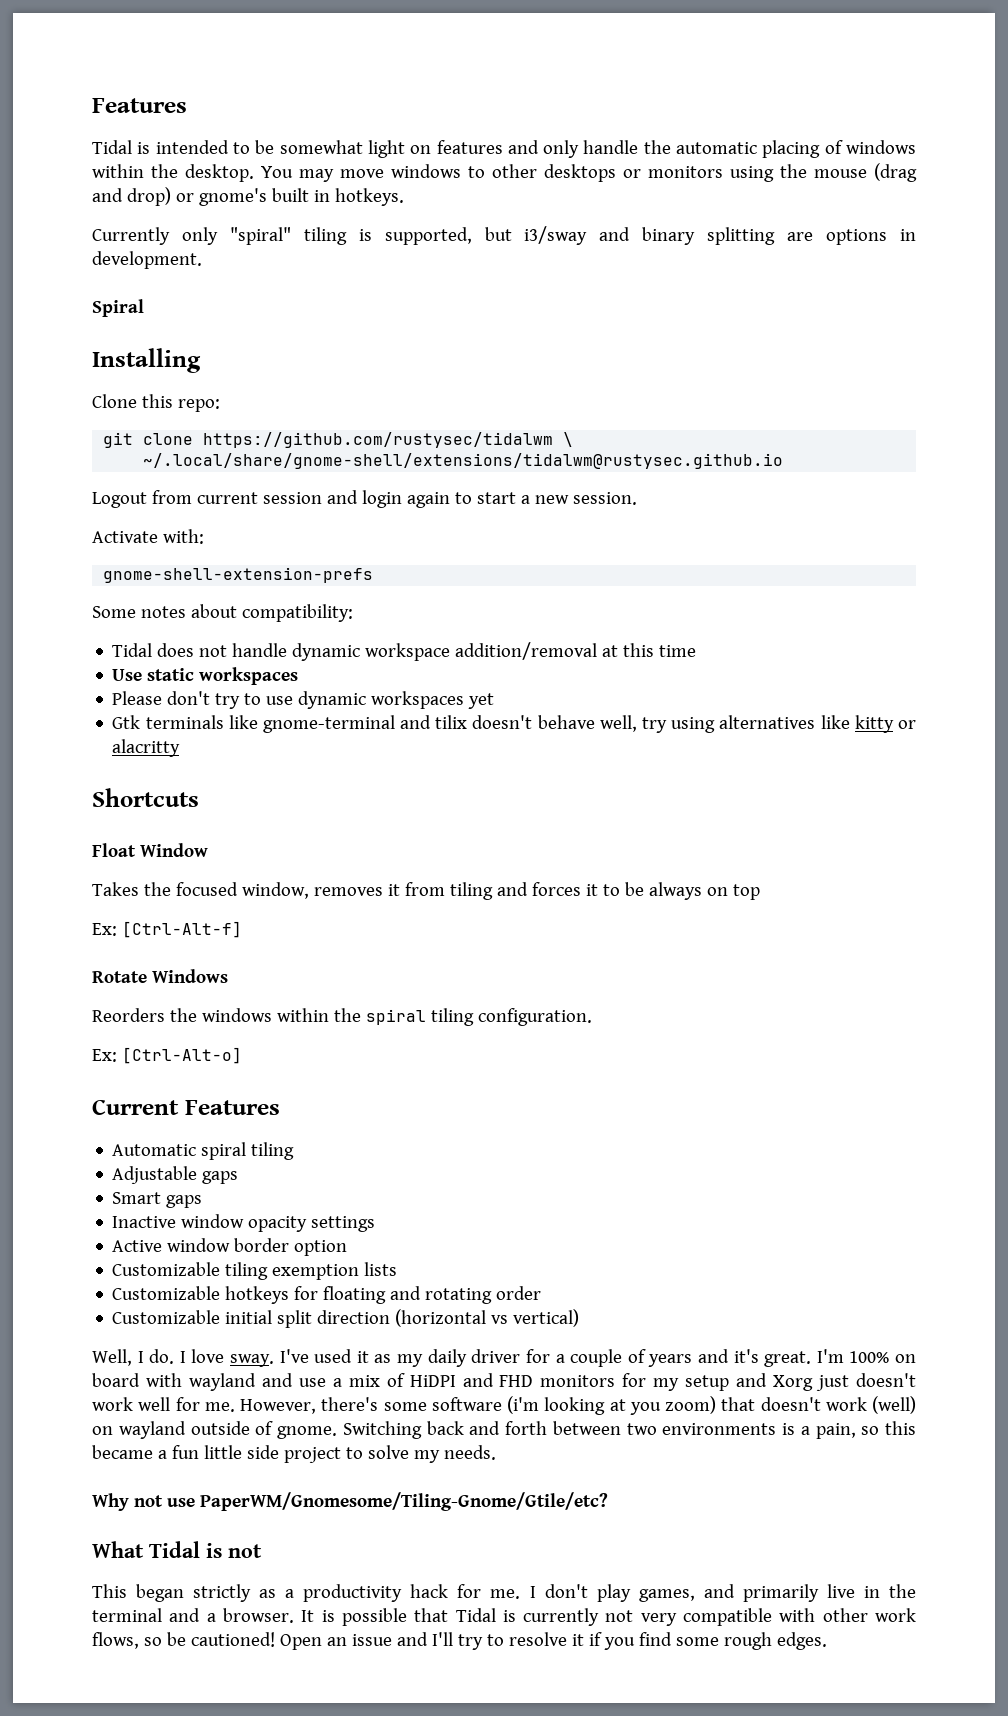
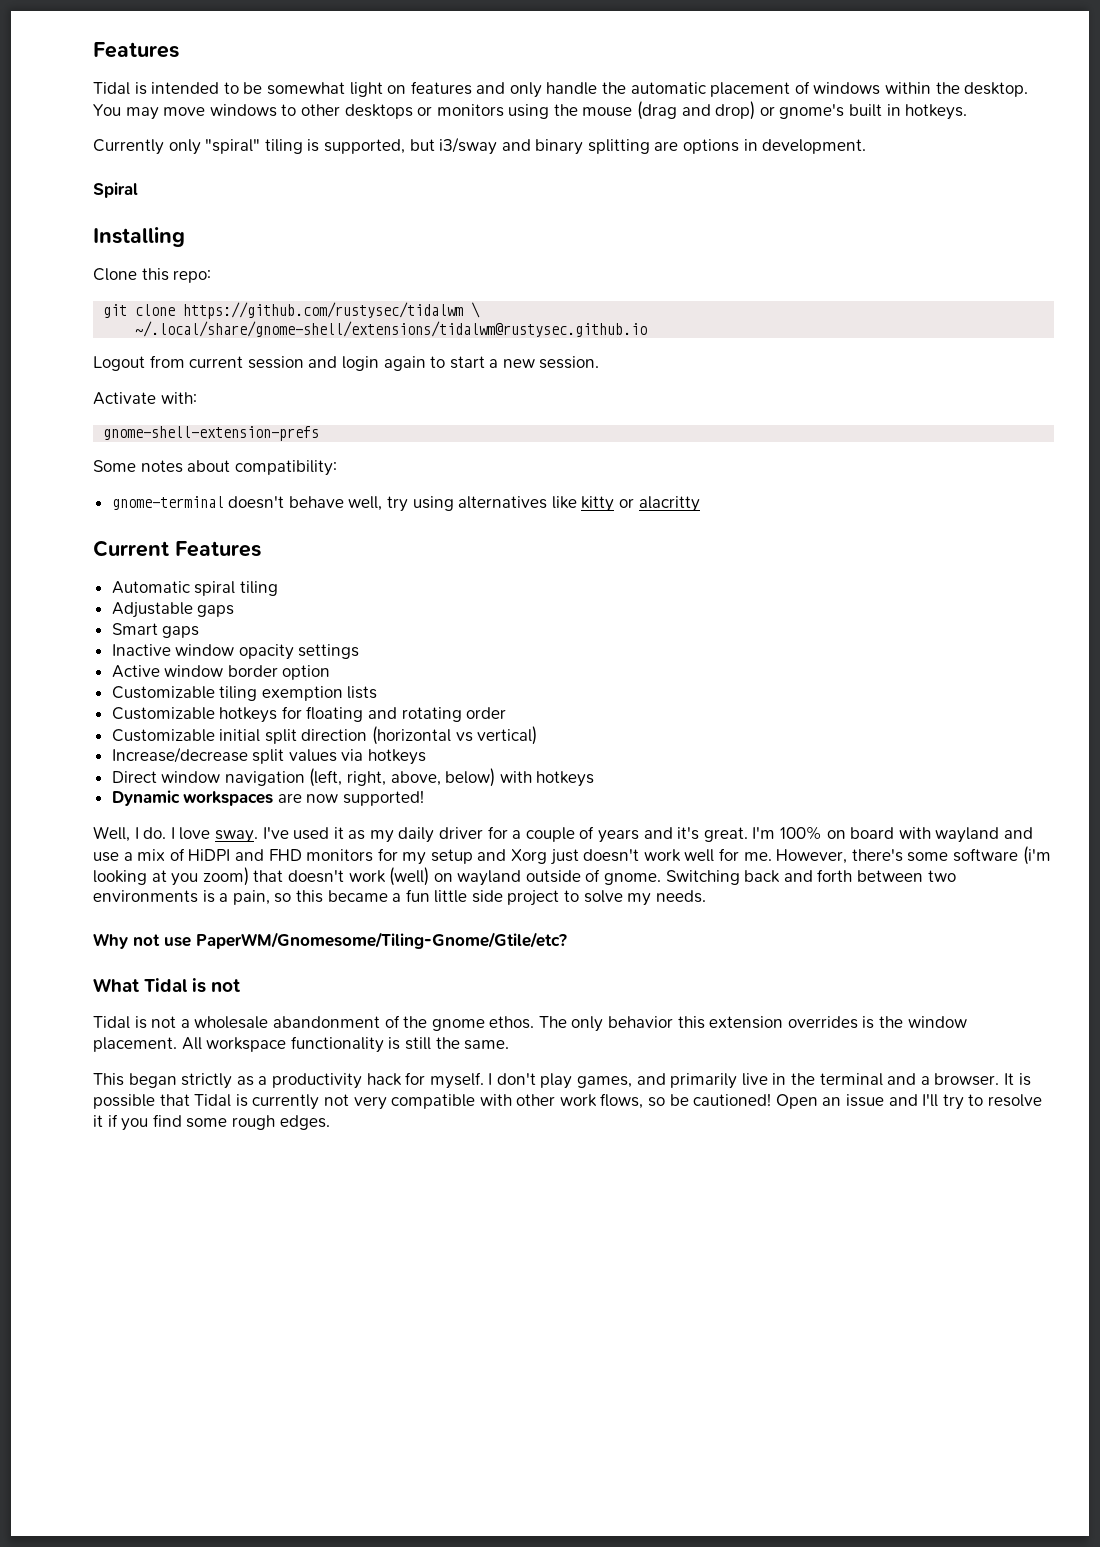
- Tidal is intended to be somewhat light on features and only handle the automatic placing of windows within the desktop.
+ Tidal is intended to be somewhat light on features and only handle the automatic placement of windows within the desktop.
- Tidal does not handle dynamic workspace addition/removal at this time
- Use static workspaces
- Please don't try to use dynamic workspaces yet
- Gtk terminals like gnome-terminal and tilix doesn't behave well, try using alternatives like kitty or alacritty
+ gnome-terminal doesn't behave well, try using alternatives like kitty or alacritty
- Shortcuts
- Float Window
- Takes the focused window, removes it from tiling and forces it to be always on top
- Ex: [Ctrl-Alt-f]
- Rotate Windows
- Reorders the windows within the spiral tiling configuration.
- Ex: [Ctrl-Alt-o]
+ Increase/decrease split values via hotkeys
+ Direct window navigation (left, right, above, below) with hotkeys
+ Dynamic workspaces are now supported!
+ Tidal is not a wholesale abandonment of the gnome ethos. The only behavior this extension overrides is the window placement. All workspace functionality is still the same.
- This began strictly as a productivity hack for me.
+ This began strictly as a productivity hack for myself.

